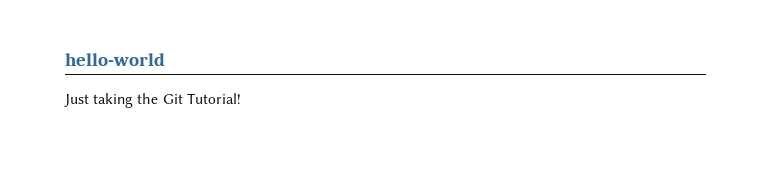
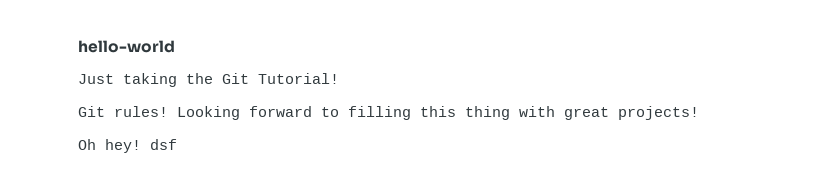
+ Git rules! Looking forward to filling this thing with great projects!
+ Oh hey! dsf

